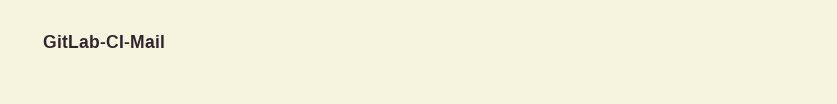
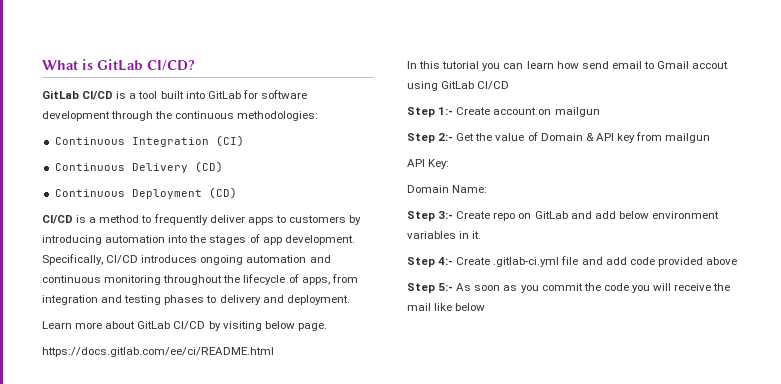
- GitLab-CI-Mail
+ What is GitLab CI/CD?
+ GitLab CI/CD is a tool built into GitLab for software development through the continuous methodologies:
+ Continuous Integration (CI)
+ Continuous Delivery (CD)
+ Continuous Deployment (CD)
+ CI/CD is a method to frequently deliver apps to customers by introducing automation into the stages of app development. Specifically, CI/CD introduces ongoing automation and continuous monitoring throughout the lifecycle of apps, from integration and testing phases to delivery and deployment.
+ Learn more about GitLab CI/CD by visiting below page.
+ https://docs.gitlab.com/ee/ci/README.html
+ In this tutorial you can learn how send email to Gmail accout using GitLab CI/CD
+ Step 1:- Create account on mailgun
+ Step 2:- Get the value of Domain & API key from mailgun
+ API Key:
+ Domain Name:
+ Step 3:- Create repo on GitLab and add below environment variables in it.
+ Step 4:- Create .gitlab-ci.yml file and add code provided above
+ Step 5:- As soon as you commit the code you will receive the mail like below

